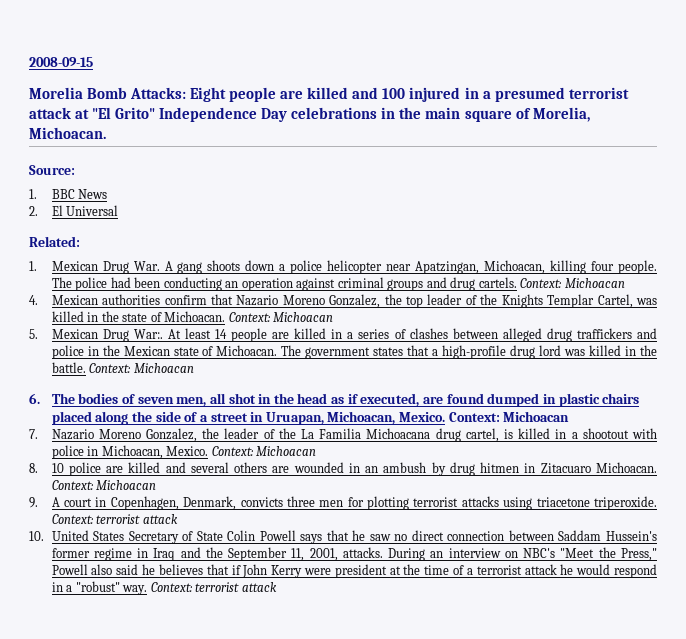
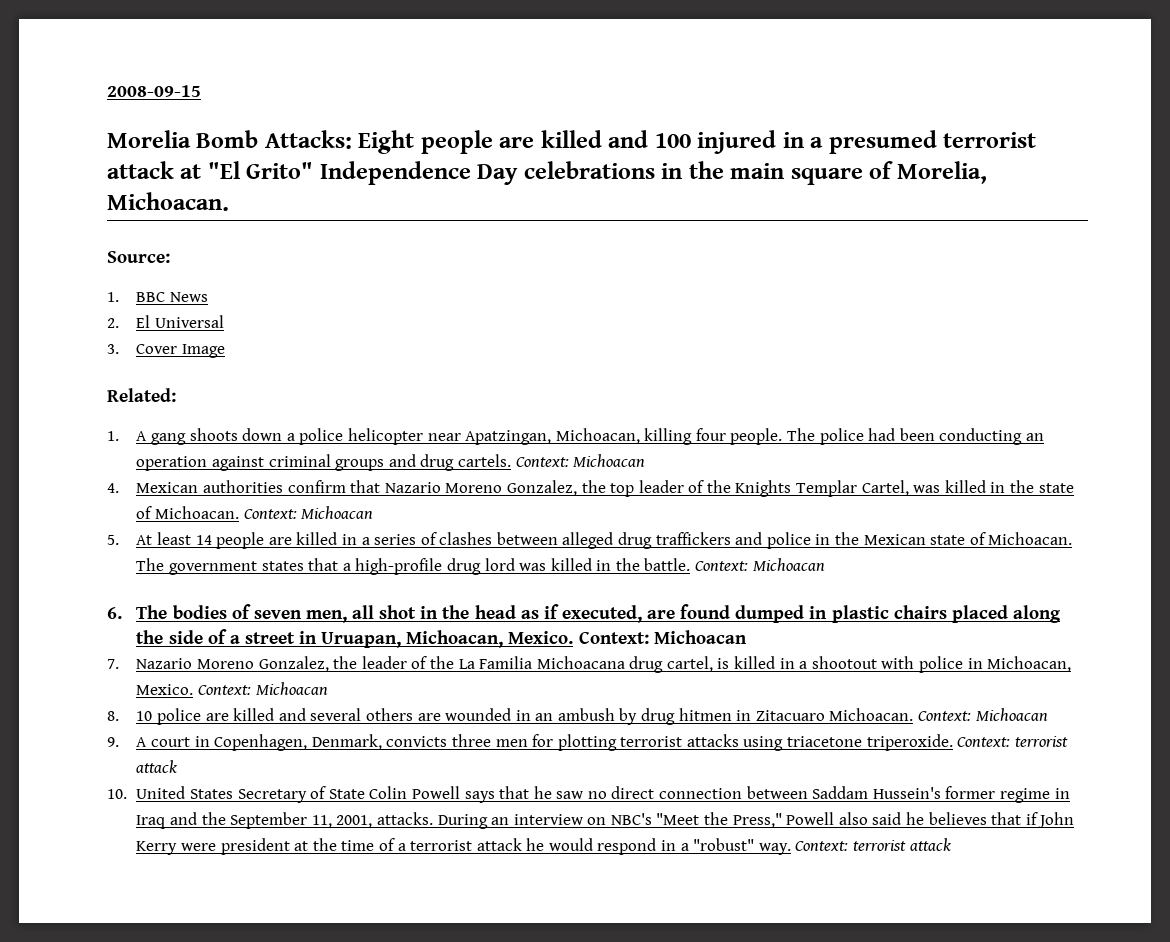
+ 3. Cover Image
- 1. Mexican Drug War. A gang shoots down a police helicopter near Apatzingan, Michoacan, killing four people.
+ 1. A gang shoots down a police helicopter near Apatzingan, Michoacan, killing four people.
- 5. Mexican Drug War:. At least 14 people are killed in a series of clashes between alleged drug traffickers and police in the Mexican state of Michoacan.
+ 5. At least 14 people are killed in a series of clashes between alleged drug traffickers and police in the Mexican state of Michoacan.

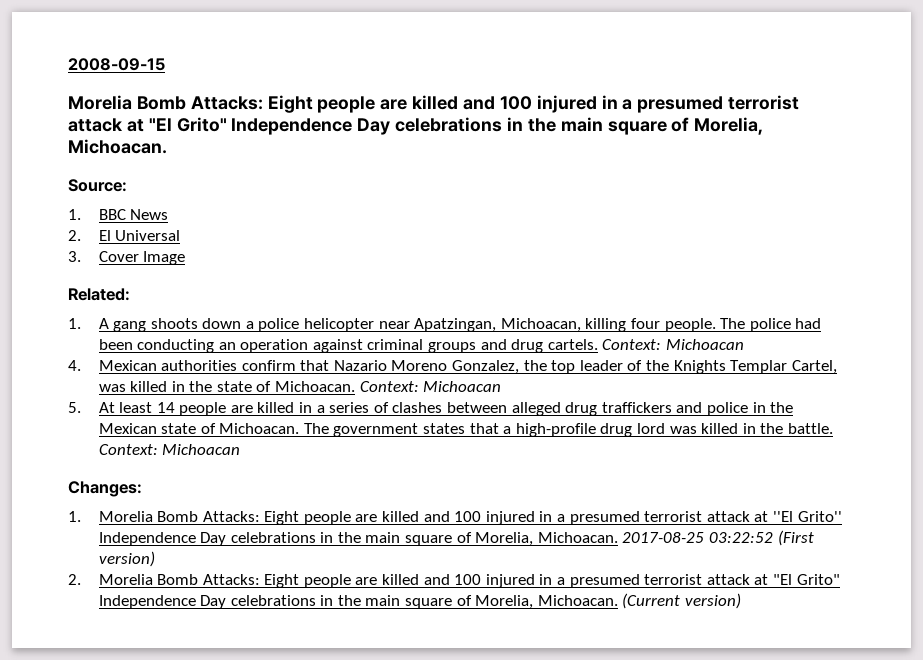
- 6. The bodies of seven men, all shot in the head as if executed, are found dumped in plastic chairs placed along the side of a street in Uruapan, Michoacan, Mexico. Context: Michoacan
- 7. Nazario Moreno Gonzalez, the leader of the La Familia Michoacana drug cartel, is killed in a shootout with police in Michoacan, Mexico. Context: Michoacan
- 8. 10 police are killed and several others are wounded in an ambush by drug hitmen in Zitacuaro Michoacan. Context: Michoacan
- 9. A court in Copenhagen, Denmark, convicts three men for plotting terrorist attacks using triacetone triperoxide. Context: terrorist attack
- 10. United States Secretary of State Colin Powell says that he saw no direct connection between Saddam Hussein's former regime in Iraq and the September 11, 2001, attacks. During an interview on NBC's "Meet the Press," Powell also said he believes that if John Kerry were president at the time of a terrorist attack he would respond in a "robust" way. Context: terrorist attack
+ Changes:
+ 1. Morelia Bomb Attacks: Eight people are killed and 100 injured in a presumed terrorist attack at ''El Grito'' Independence Day celebrations in the main square of Morelia, Michoacan. 2017-08-25 03:22:52 (First version)
+ 2. Morelia Bomb Attacks: Eight people are killed and 100 injured in a presumed terrorist attack at "El Grito" Independence Day celebrations in the main square of Morelia, Michoacan. (Current version)

